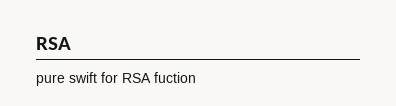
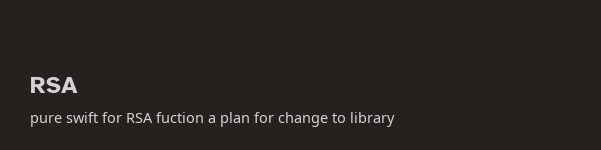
- pure swift for RSA fuction
+ pure swift for RSA fuction a plan for change to library

